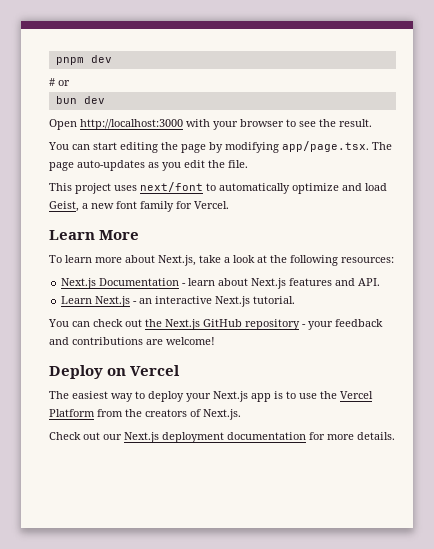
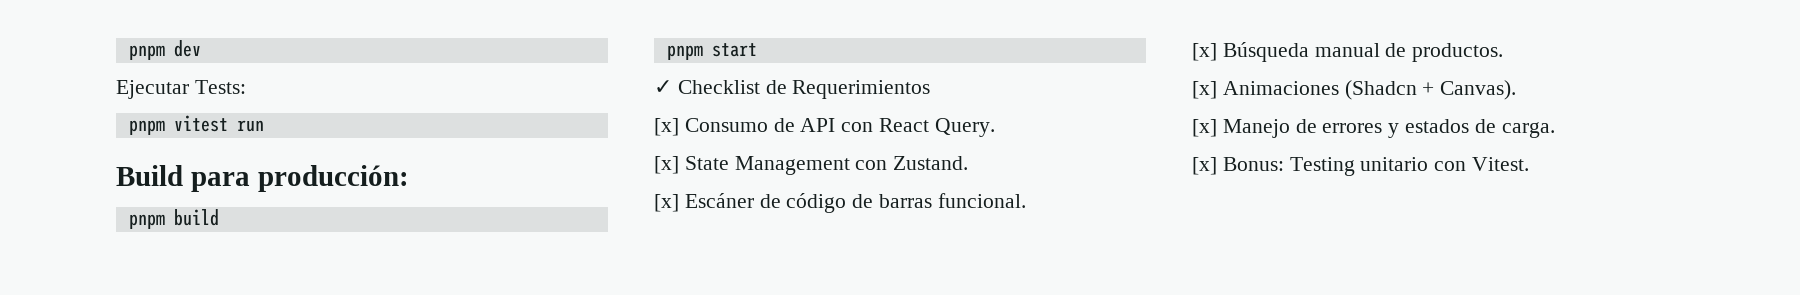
- # or
- bun dev
- Open http://localhost:3000 with your browser to see the result.
- You can start editing the page by modifying app/page.tsx. The page auto-updates as you edit the file.
- This project uses next/font to automatically optimize and load Geist, a new font family for Vercel.
- Learn More
- To learn more about Next.js, take a look at the following resources:
- Next.js Documentation - learn about Next.js features and API.
- Learn Next.js - an interactive Next.js tutorial.
- You can check out the Next.js GitHub repository - your feedback and contributions are welcome!
- Deploy on Vercel
- The easiest way to deploy your Next.js app is to use the Vercel Platform from the creators of Next.js.
- Check out our Next.js deployment documentation for more details.
+ Ejecutar Tests:
+ pnpm vitest run
+ Build para producción:
+ pnpm build
+ pnpm start
+ ✓ Checklist de Requerimientos
+ [x] Consumo de API con React Query.
+ [x] State Management con Zustand.
+ [x] Escáner de código de barras funcional.
+ [x] Búsqueda manual de productos.
+ [x] Animaciones (Shadcn + Canvas).
+ [x] Manejo de errores y estados de carga.
+ [x] Bonus: Testing unitario con Vitest.

